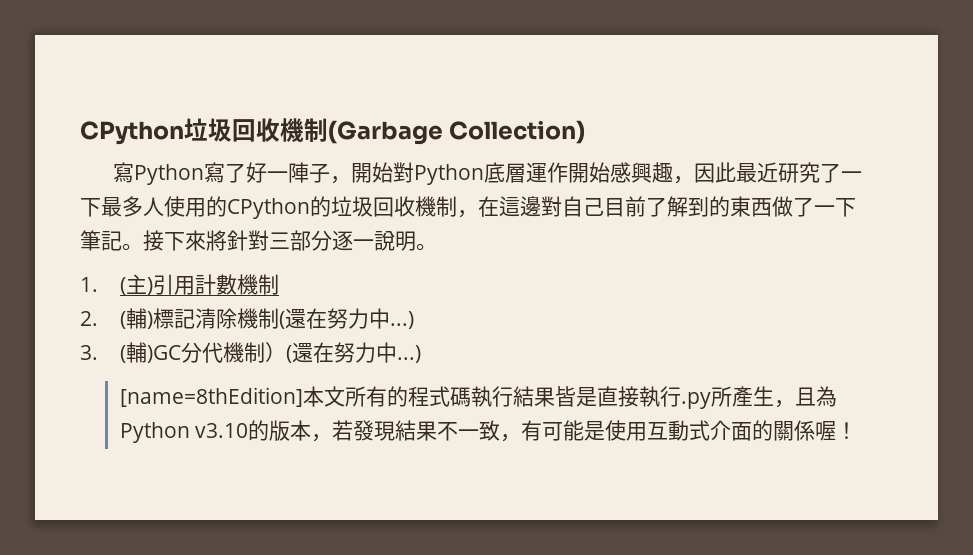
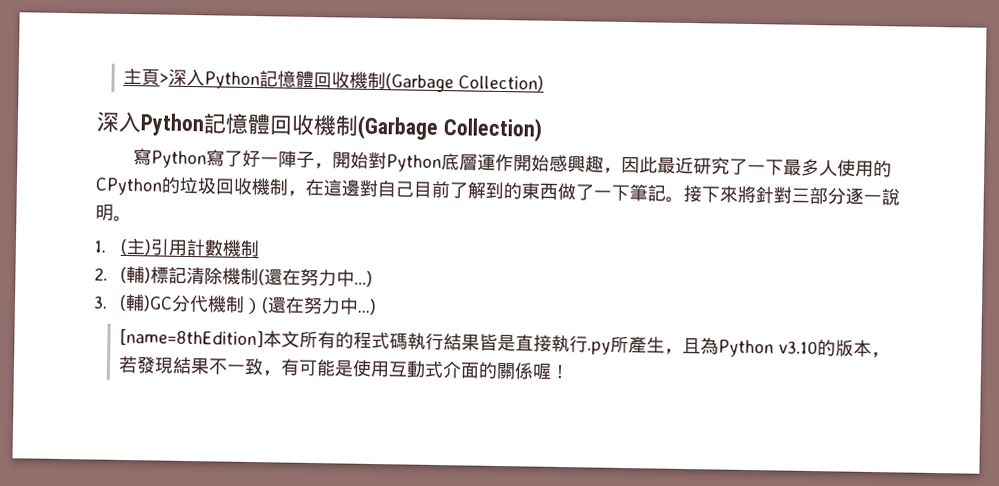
- CPython垃圾回收機制(Garbage Collection)
+ 主頁>深入Python記憶體回收機制(Garbage Collection)
+ 深入Python記憶體回收機制(Garbage Collection)

